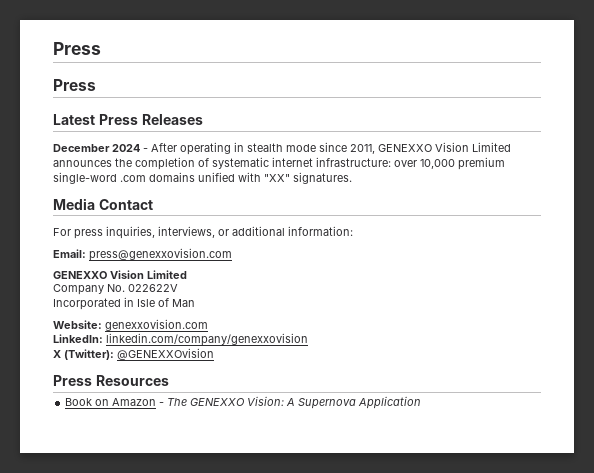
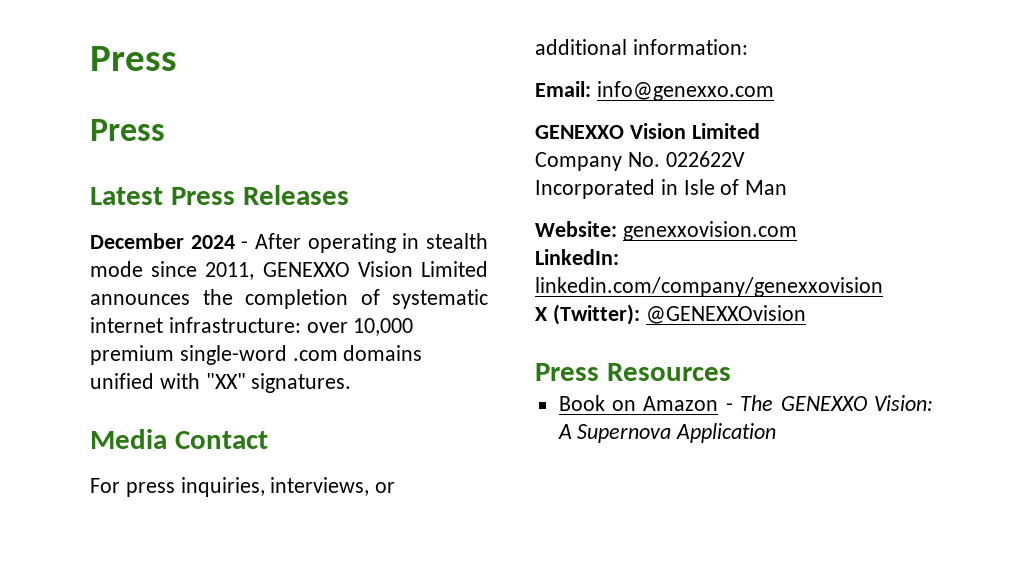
- Email: press@genexxovision.com
+ Email: info@genexxo.com

